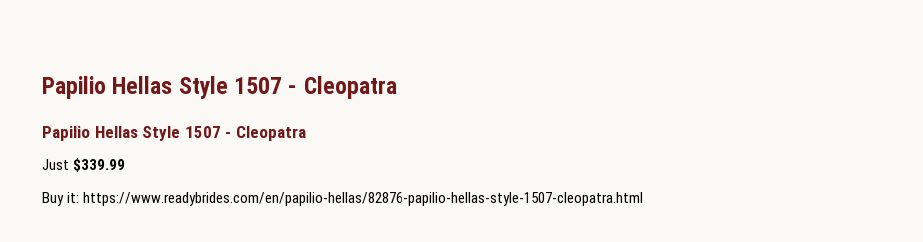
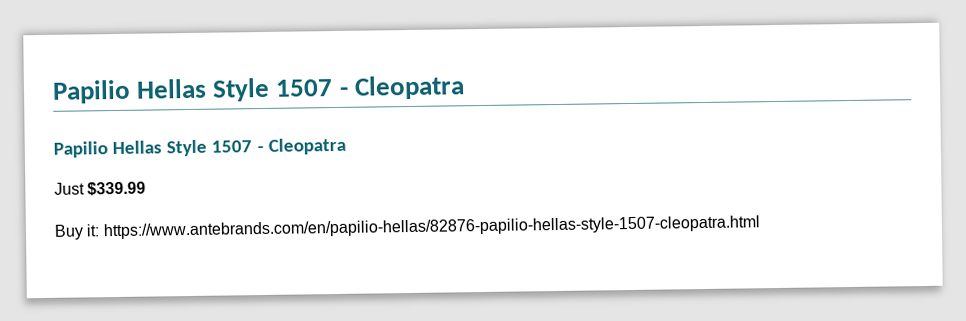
- Buy it: https://www.readybrides.com/en/papilio-hellas/82876-papilio-hellas-style-1507-cleopatra.html
+ Buy it: https://www.antebrands.com/en/papilio-hellas/82876-papilio-hellas-style-1507-cleopatra.html

